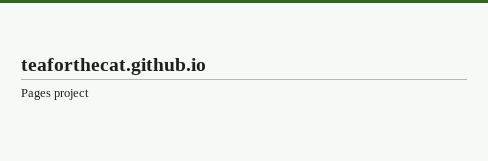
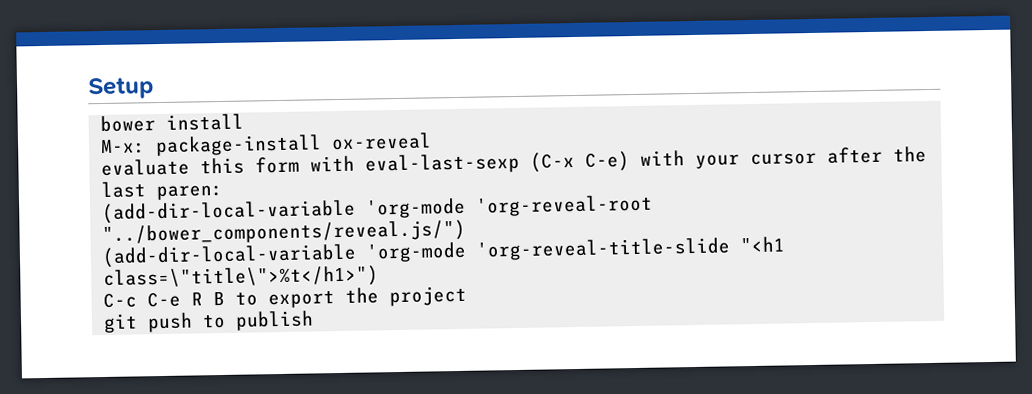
- teaforthecat.github.io
- Pages project
+ Setup
+ bower install
+ M-x: package-install ox-reveal
+ evaluate this form with eval-last-sexp (C-x C-e) with your cursor after the last paren:
+ (add-dir-local-variable 'org-mode 'org-reveal-root "../bower_components/reveal.js/")
+ (add-dir-local-variable 'org-mode 'org-reveal-title-slide "<h1 class=\"title\">%t</h1>")
+ C-c C-e R B to export the project
+ git push to publish

